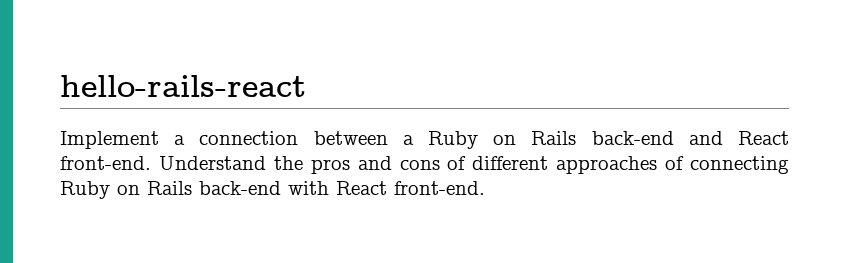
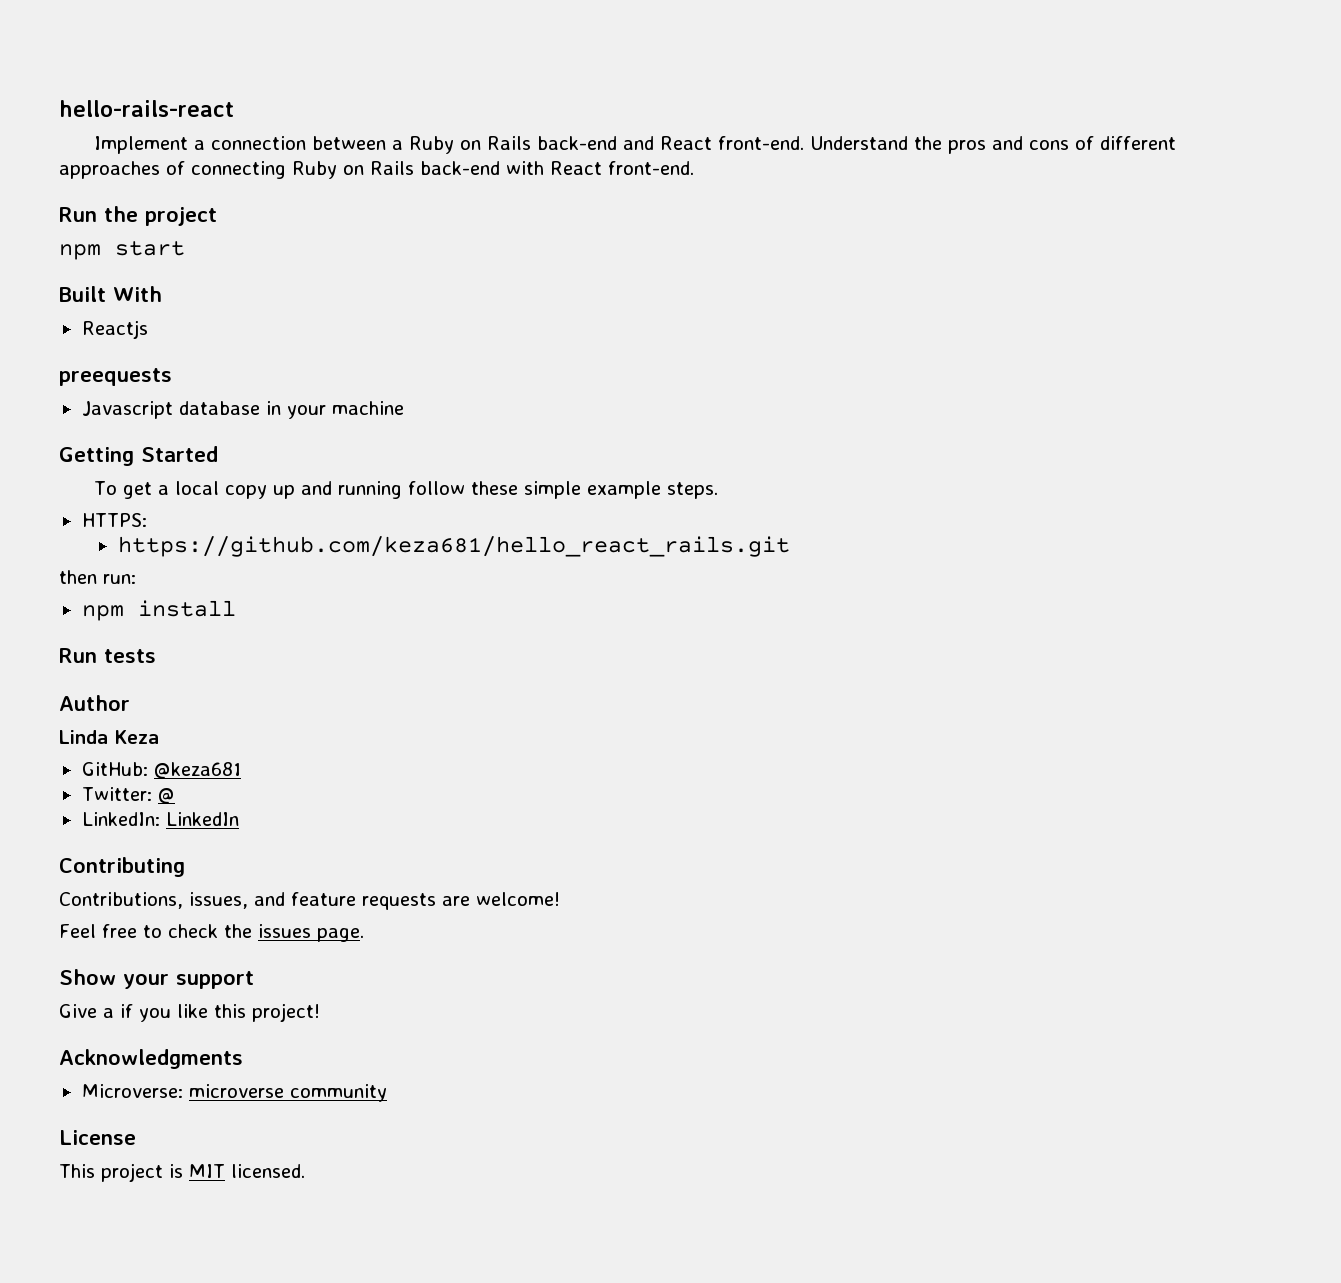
+ Run the project
+ npm start
+ Built With
+ Reactjs
+ preequests
+ Javascript database in your machine
+ Getting Started
+ To get a local copy up and running follow these simple example steps.
+ HTTPS:
+ https://github.com/keza681/hello_react_rails.git
+ then run:
+ npm install
+ Run tests
+ Author
+ Linda Keza
+ GitHub: @keza681
+ Twitter: @
+ LinkedIn: LinkedIn
+ Contributing
+ Contributions, issues, and feature requests are welcome!
+ Feel free to check the issues page.
+ Show your support
+ Give a if you like this project!
+ Acknowledgments
+ Microverse: microverse community
+ License
+ This project is MIT licensed.

